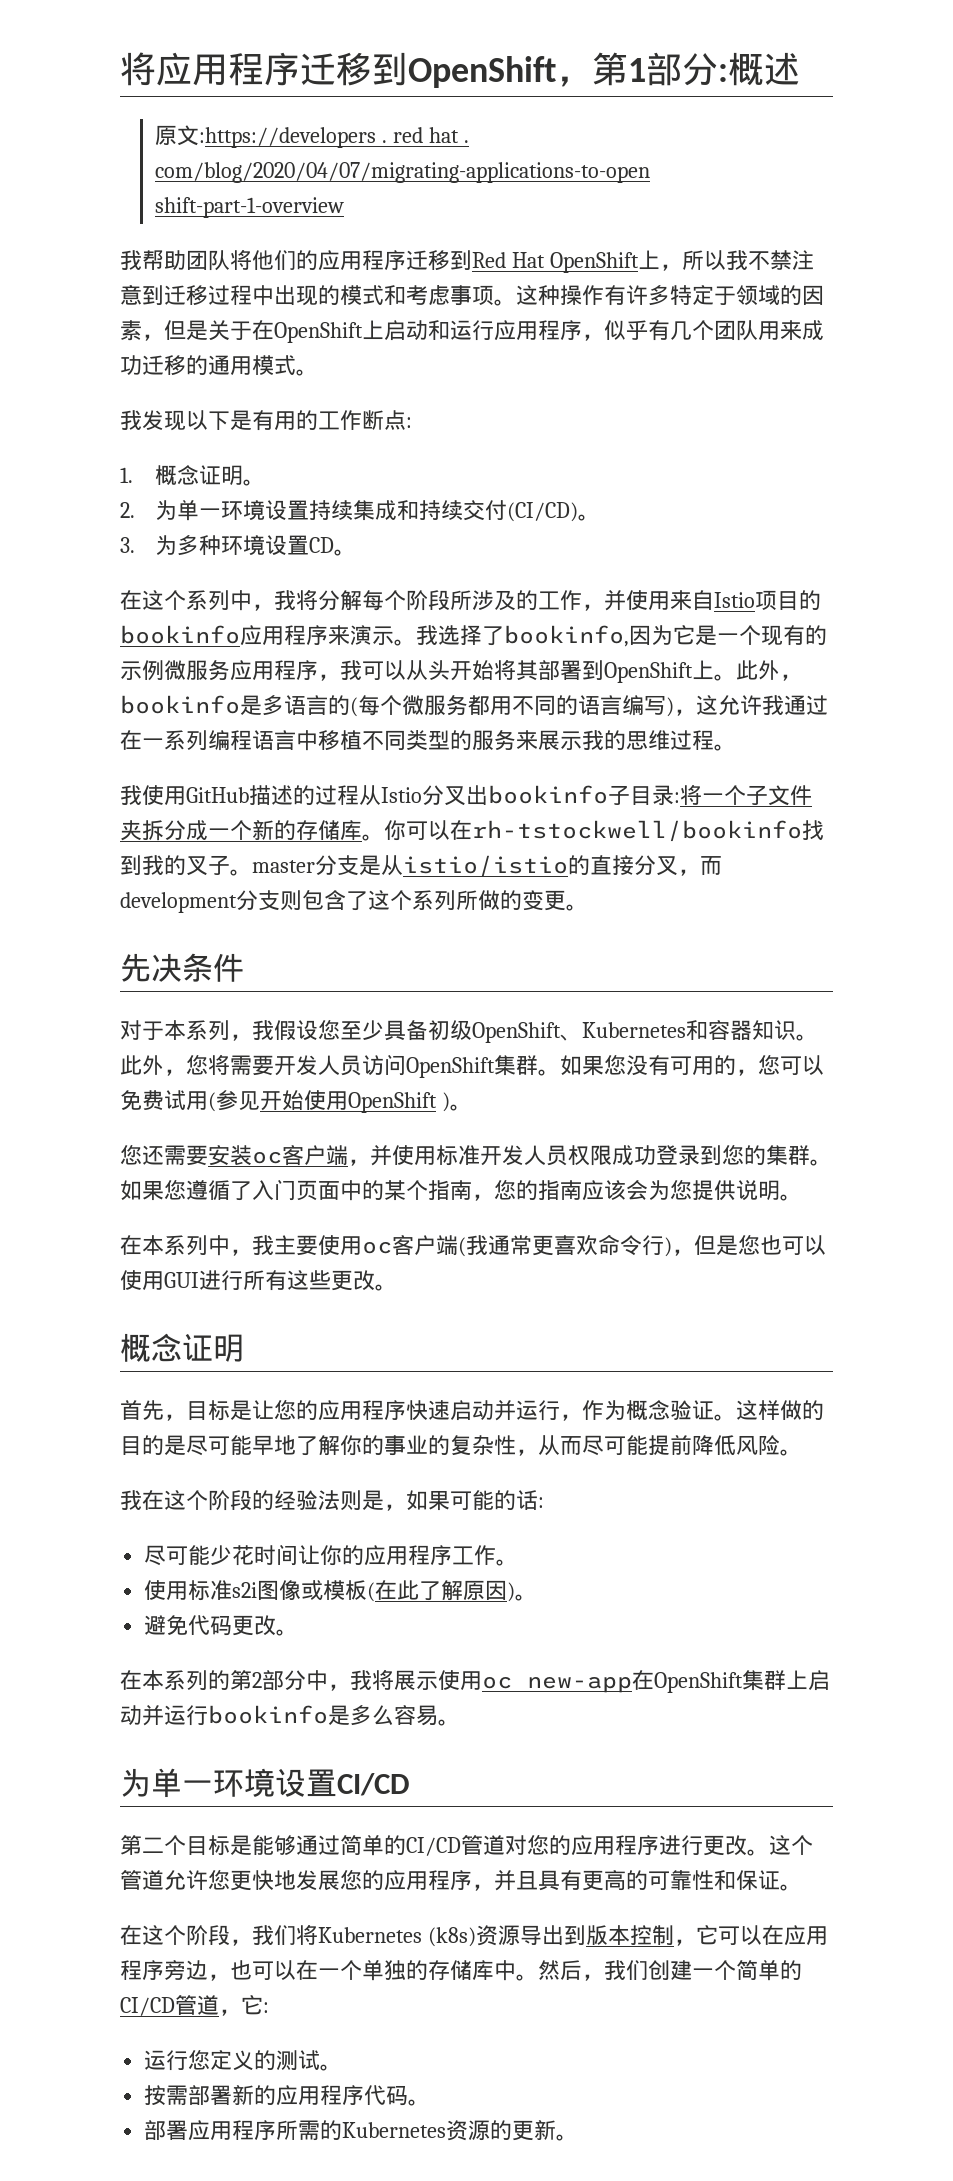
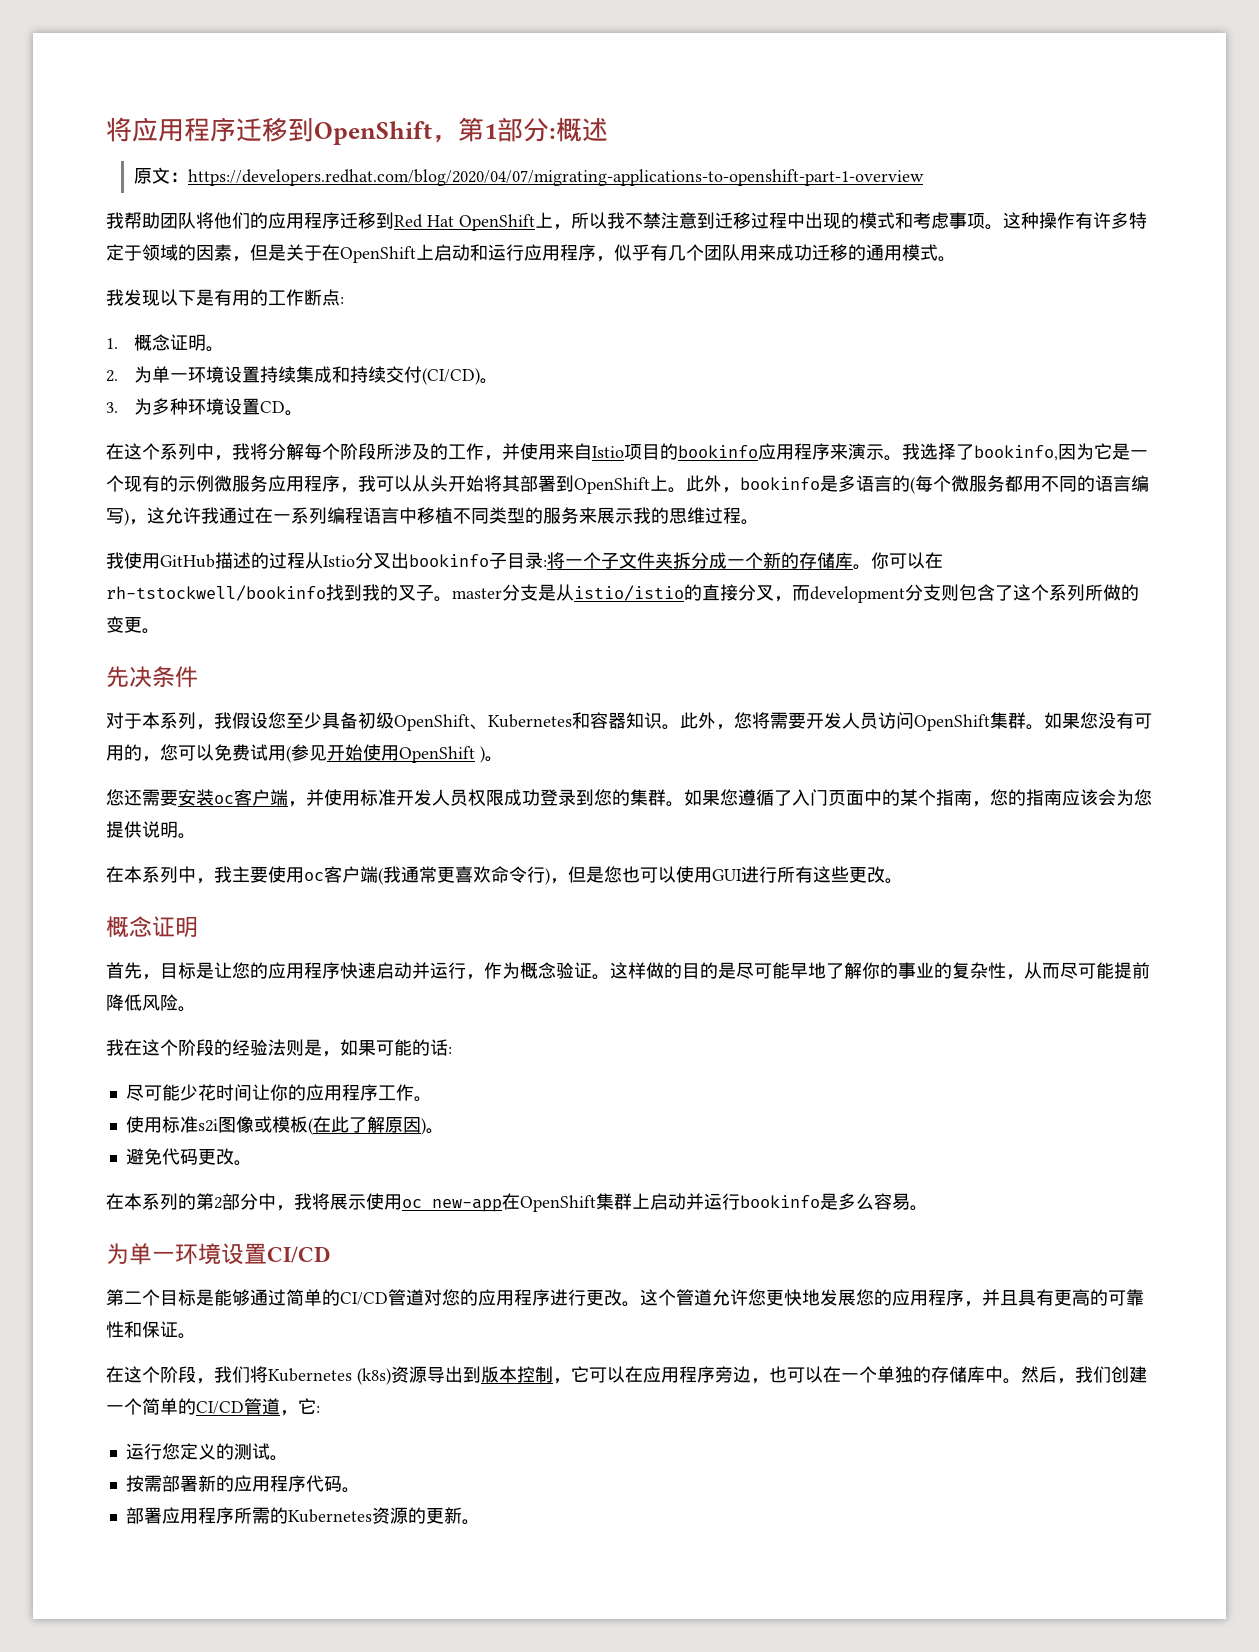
- 原文:https://developers . red hat . com/blog/2020/04/07/migrating-applications-to-open shift-part-1-overview
+ 原文：https://developers.redhat.com/blog/2020/04/07/migrating-applications-to-openshift-part-1-overview

